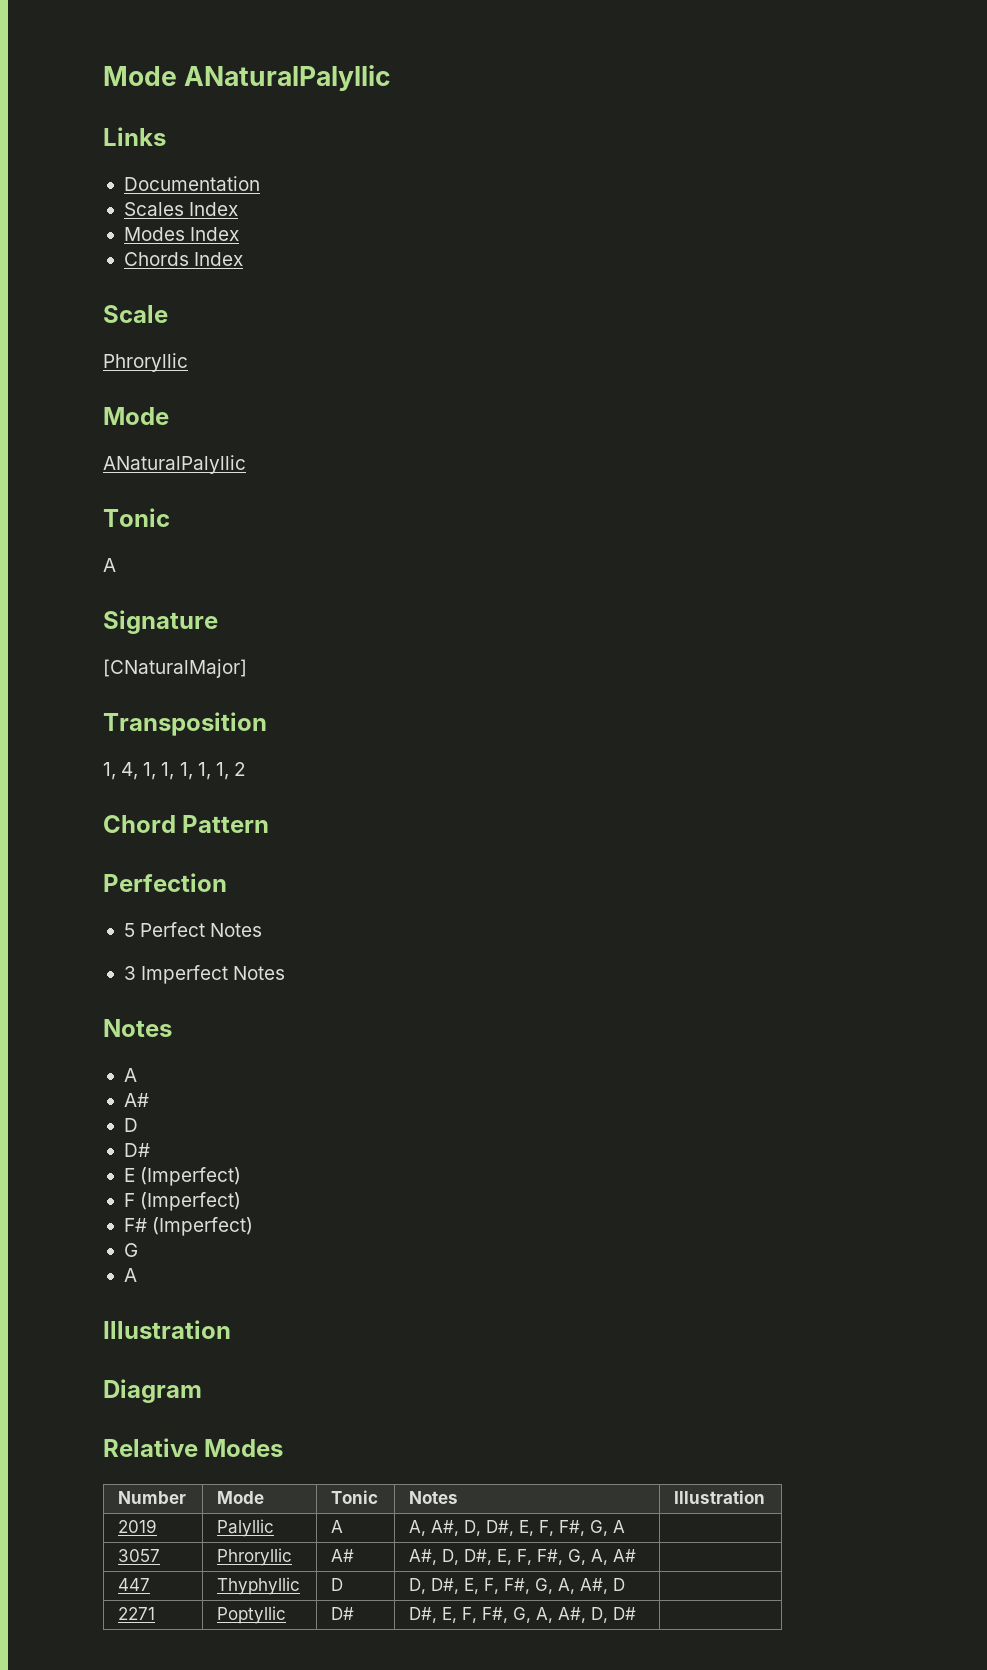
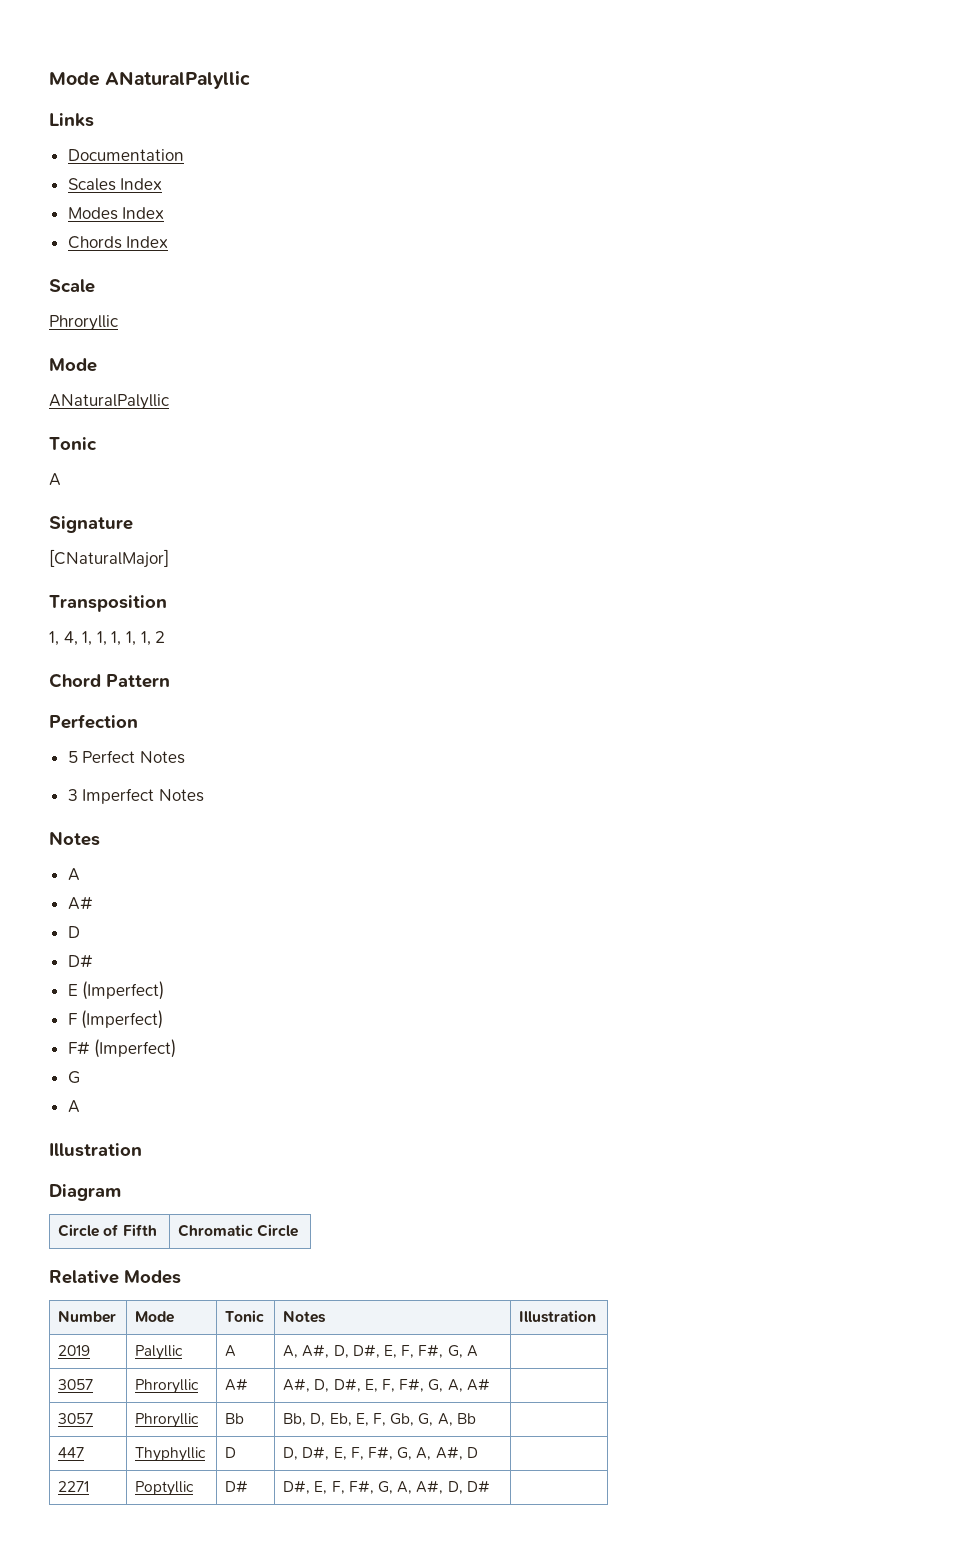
+ Circle of Fifth | Chromatic Circle
+ 3057 | Phroryllic | Bb | Bb, D, Eb, E, F, Gb, G, A, Bb |

